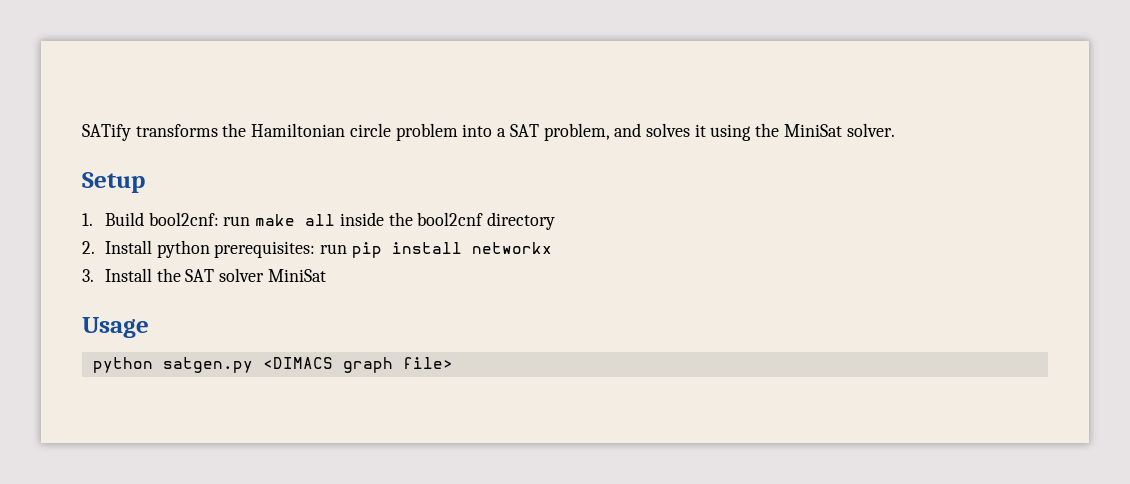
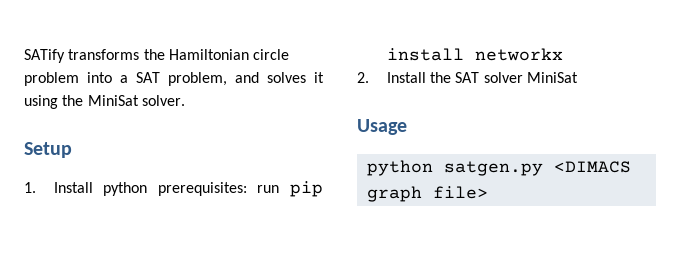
- 1. Build bool2cnf: run make all inside the bool2cnf directory
- 2. Install python prerequisites: run pip install networkx
+ 1. Install python prerequisites: run pip install networkx
- 3. Install the SAT solver MiniSat
+ 2. Install the SAT solver MiniSat

